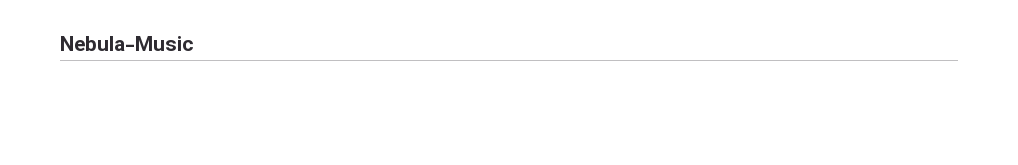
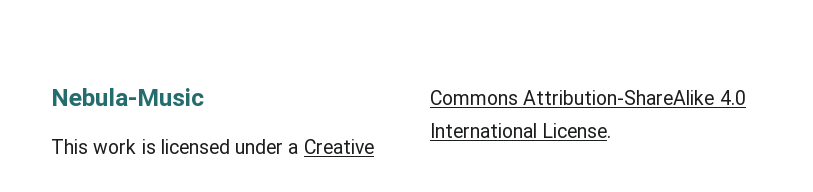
+ This work is licensed under a Creative Commons Attribution-ShareAlike 4.0 International License.

